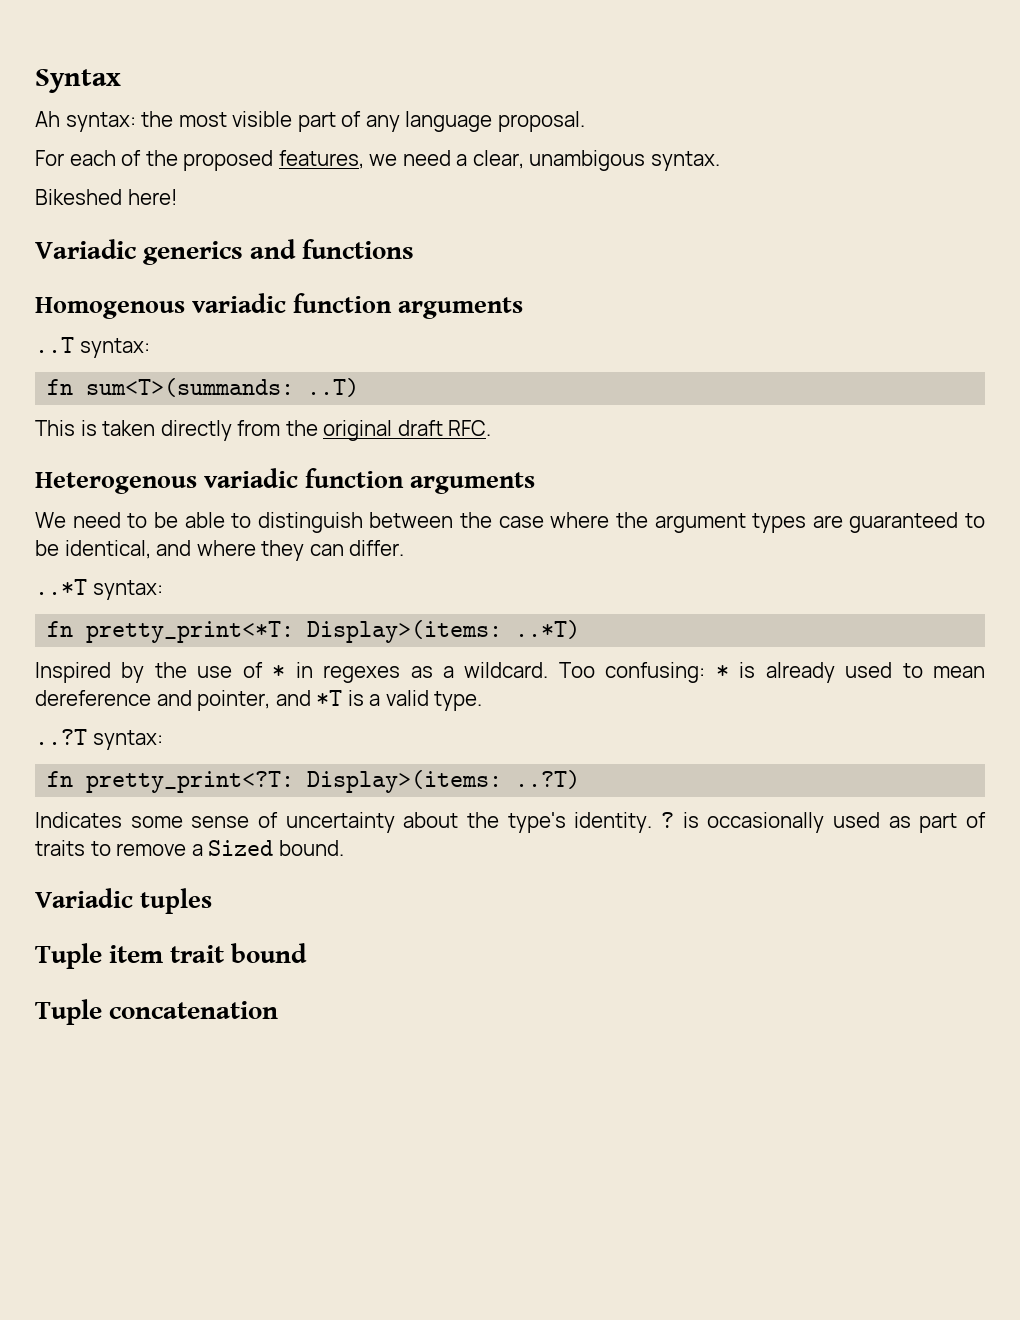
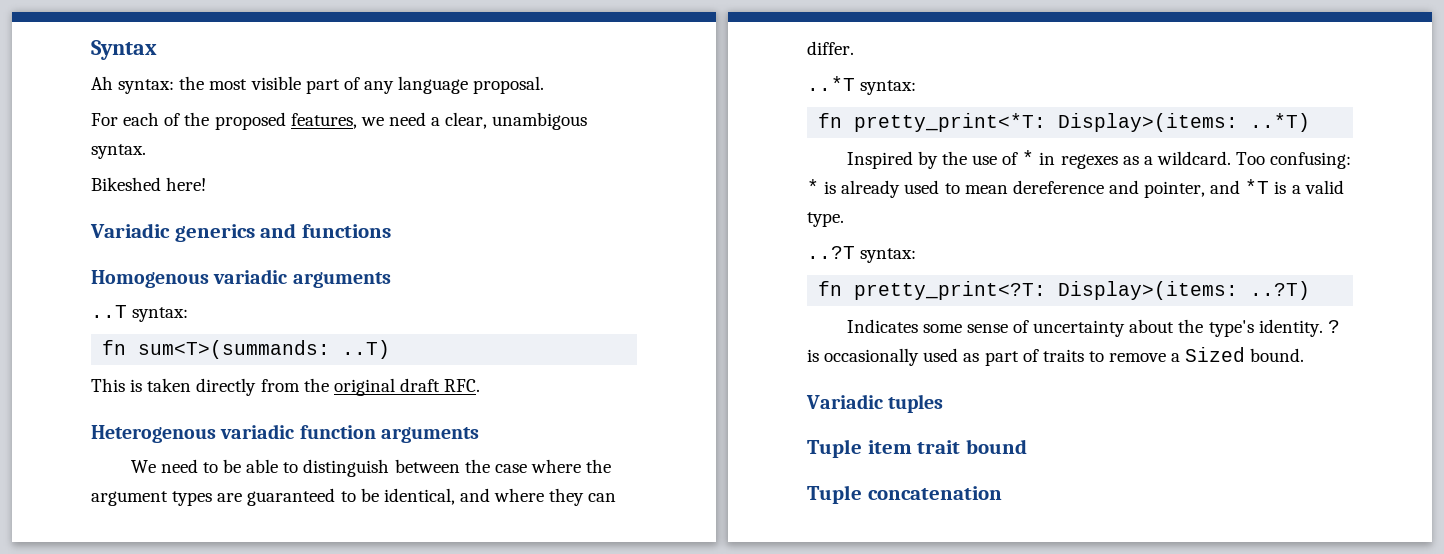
- Homogenous variadic function arguments
+ Homogenous variadic arguments

